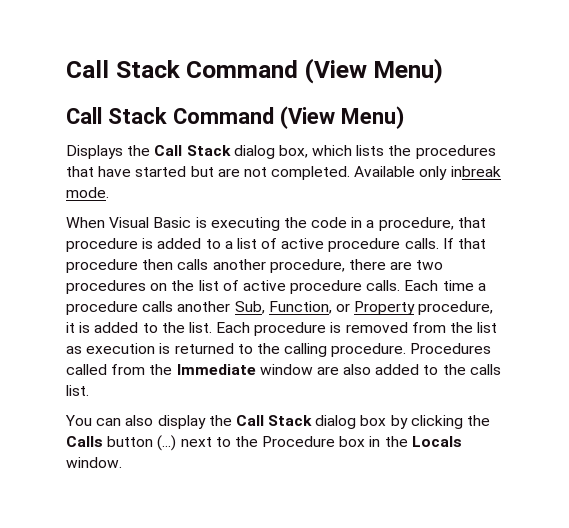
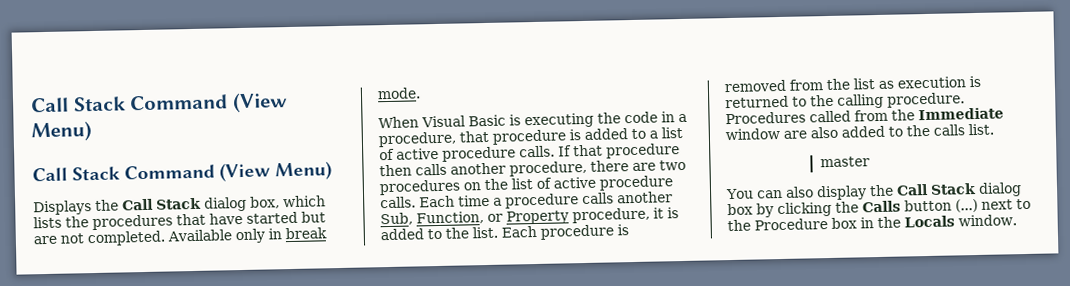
- Available only inbreak mode.
+ Available only in break mode.
+ master

